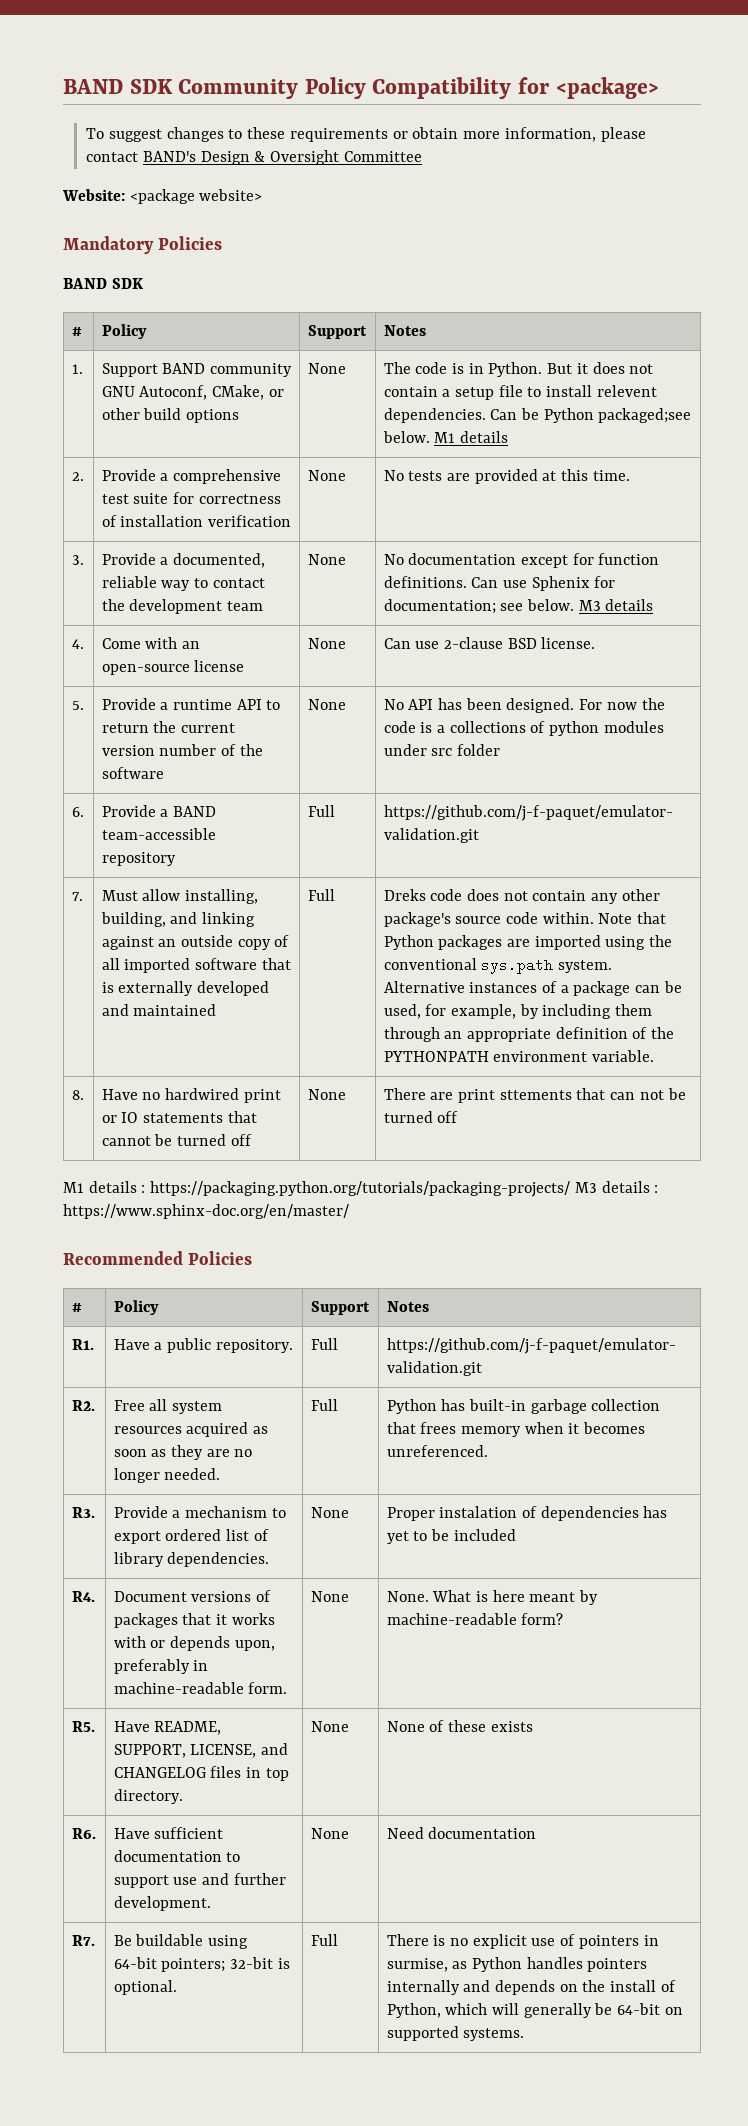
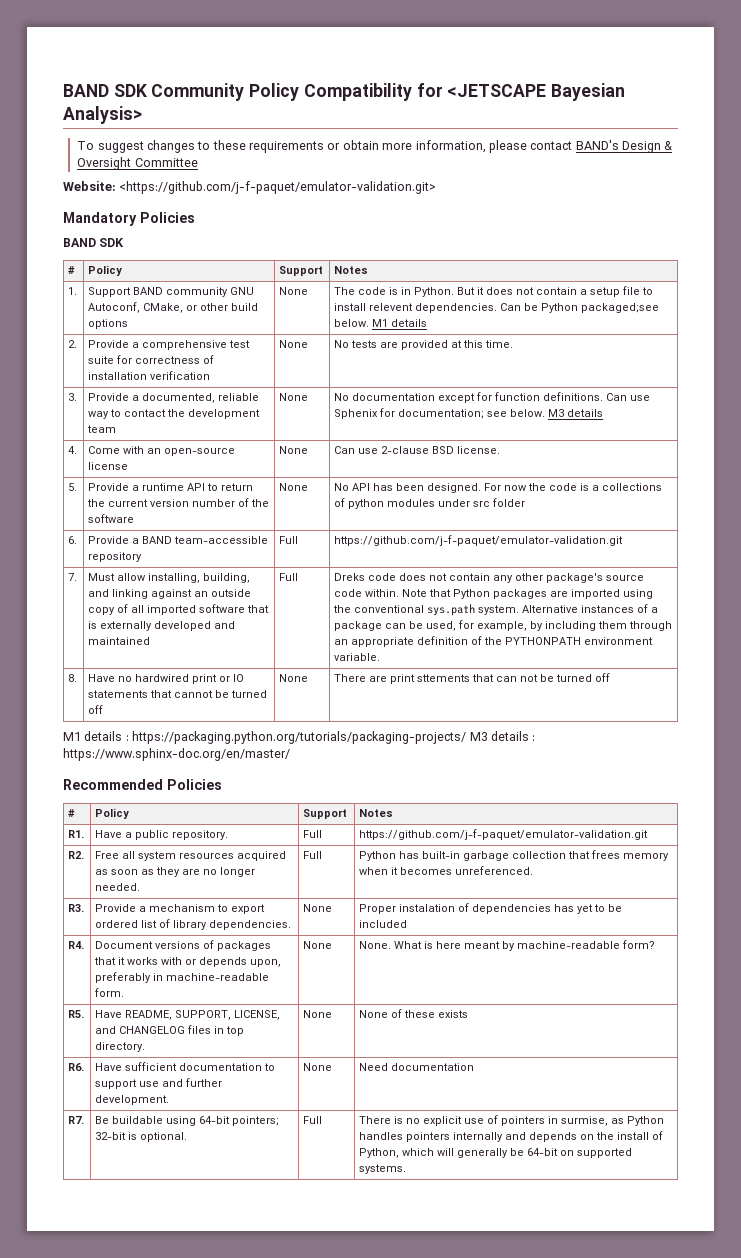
- BAND SDK Community Policy Compatibility for <package>
+ BAND SDK Community Policy Compatibility for <JETSCAPE Bayesian Analysis>
- Website: <package website>
+ Website: <https://github.com/j-f-paquet/emulator-validation.git>

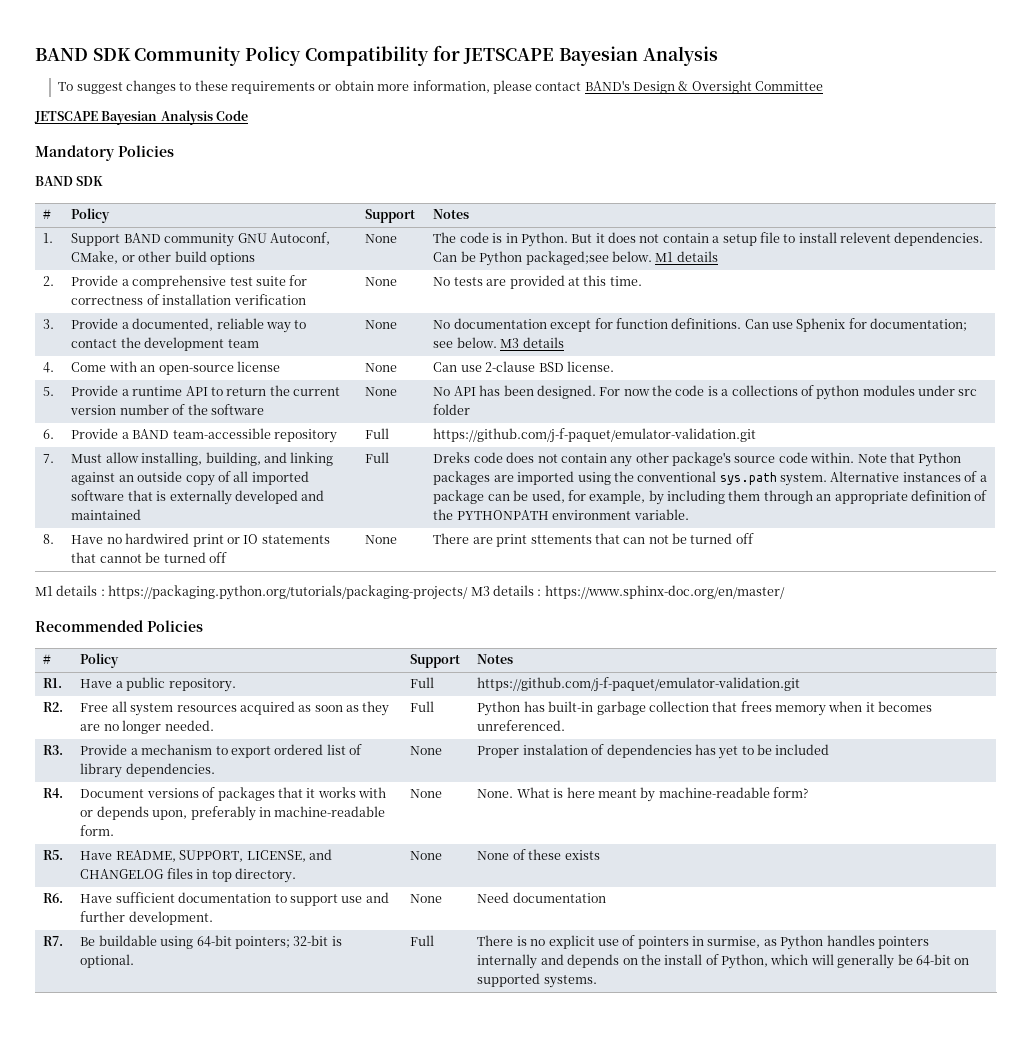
- BAND SDK Community Policy Compatibility for <JETSCAPE Bayesian Analysis>
+ BAND SDK Community Policy Compatibility for JETSCAPE Bayesian Analysis
- Website: <https://github.com/j-f-paquet/emulator-validation.git>
+ JETSCAPE Bayesian Analysis Code

